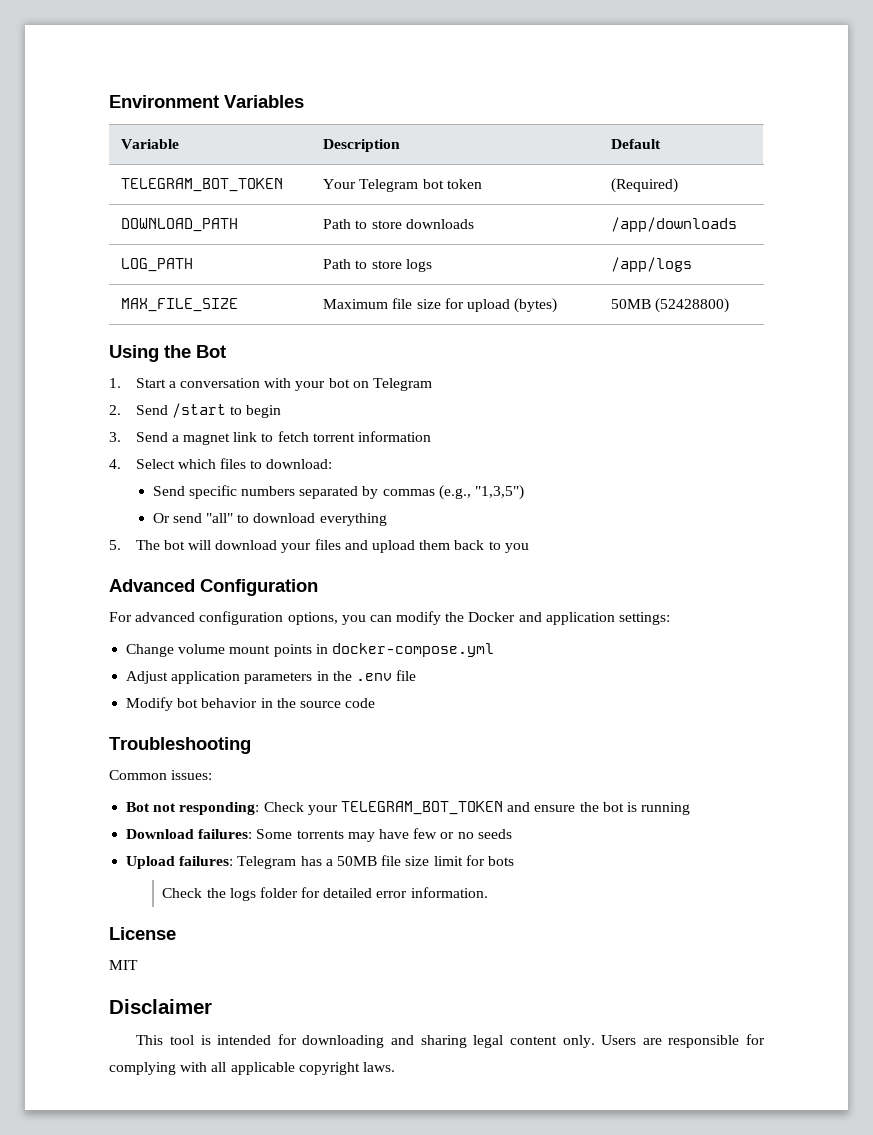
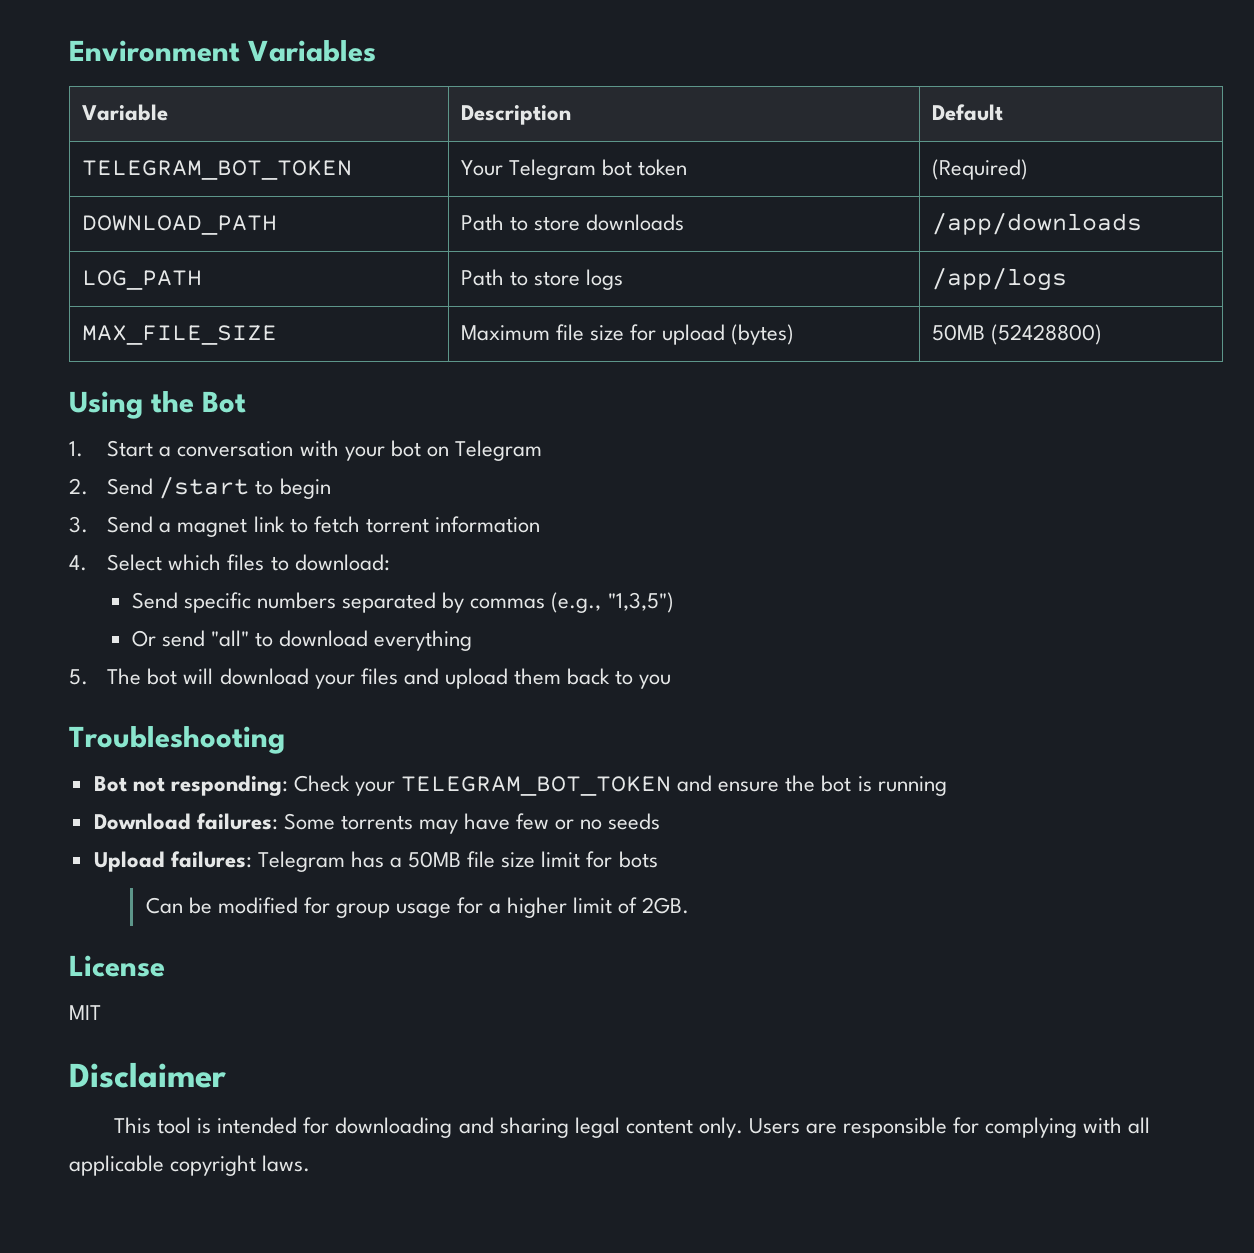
- Advanced Configuration
- For advanced configuration options, you can modify the Docker and application settings:
- Change volume mount points in docker-compose.yml
- Adjust application parameters in the .env file
- Modify bot behavior in the source code
- Common issues:
- Check the logs folder for detailed error information.
+ Can be modified for group usage for a higher limit of 2GB.

